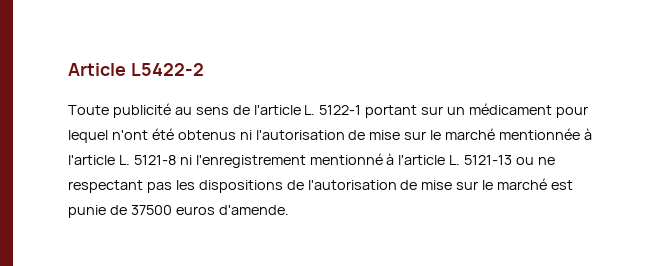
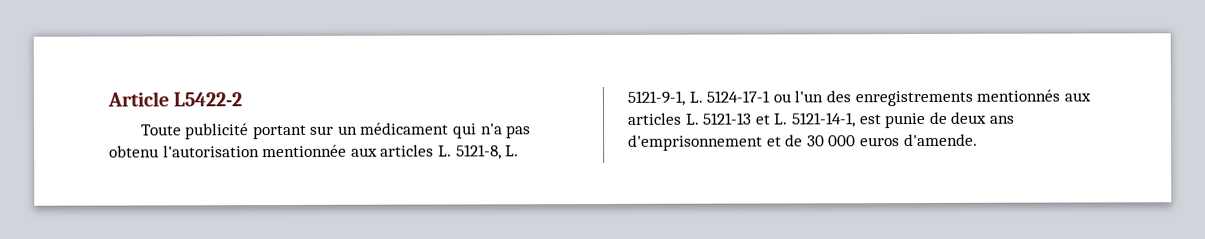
- Toute publicité au sens de l'article L. 5122-1 portant sur un médicament pour lequel n'ont été obtenus ni l'autorisation de mise sur le marché mentionnée à l'article L. 5121-8 ni l'enregistrement mentionné à l'article L. 5121-13 ou ne respectant pas les dispositions de l'autorisation de mise sur le marché est punie de 37500 euros d'amende.
+ Toute publicité portant sur un médicament qui n'a pas obtenu l'autorisation mentionnée aux articles L. 5121-8, L. 5121-9-1, L. 5124-17-1 ou l'un des enregistrements mentionnés aux articles L. 5121-13 et L. 5121-14-1, est punie de deux ans d'emprisonnement et de 30 000 euros d'amende.

